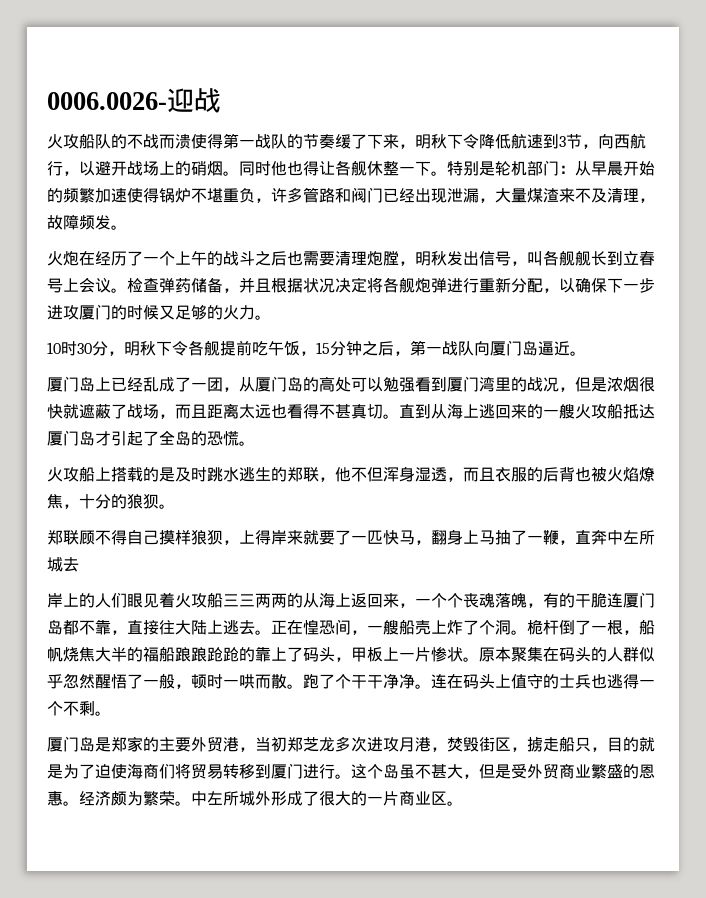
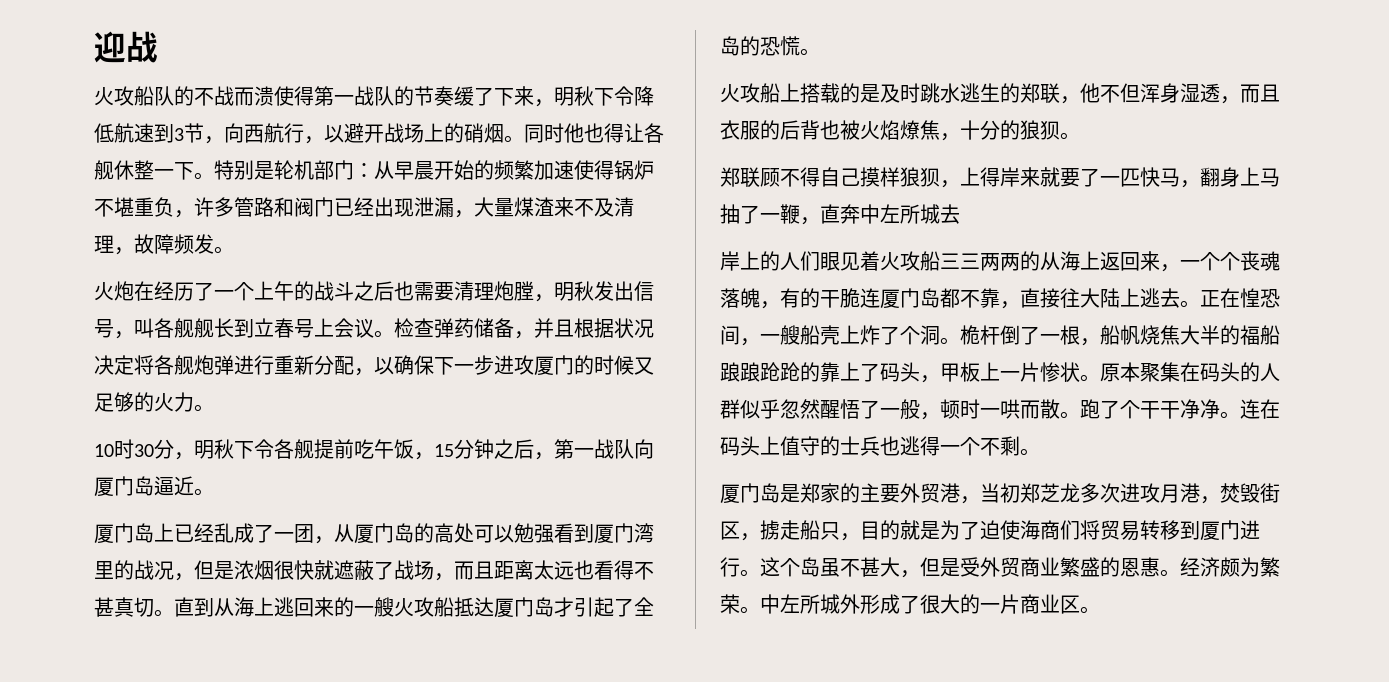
- 0006.0026-迎战
+ 迎战

